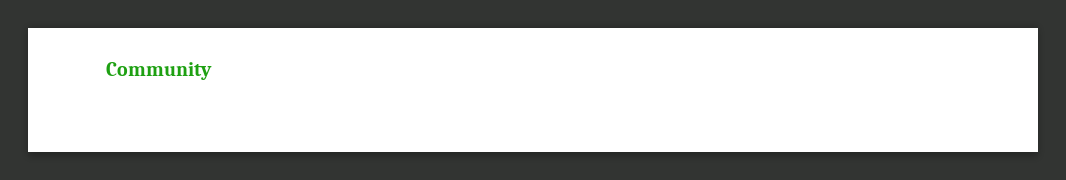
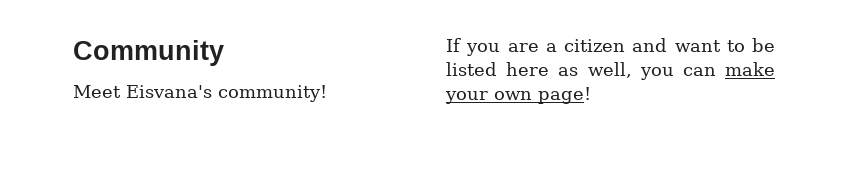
+ Meet Eisvana's community!
+ If you are a citizen and want to be listed here as well, you can make your own page!

